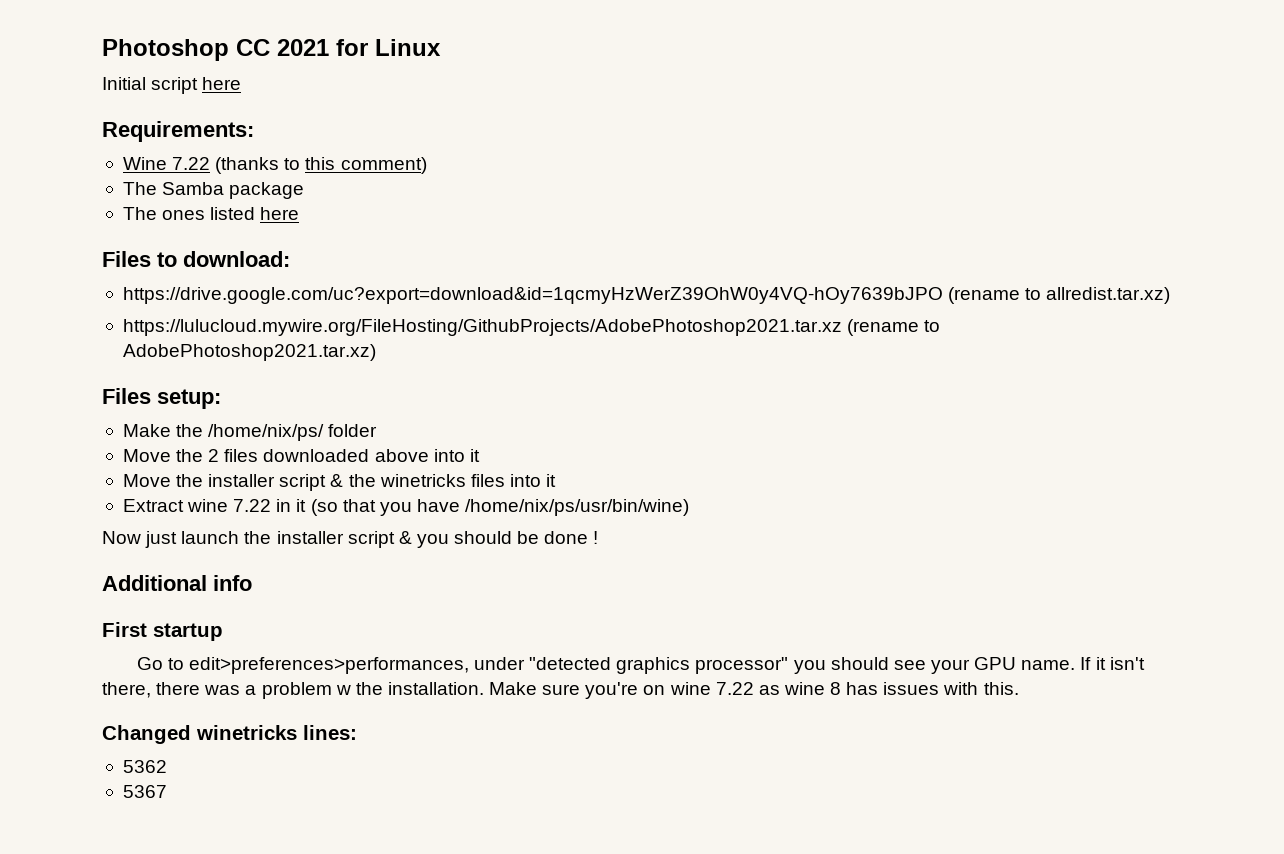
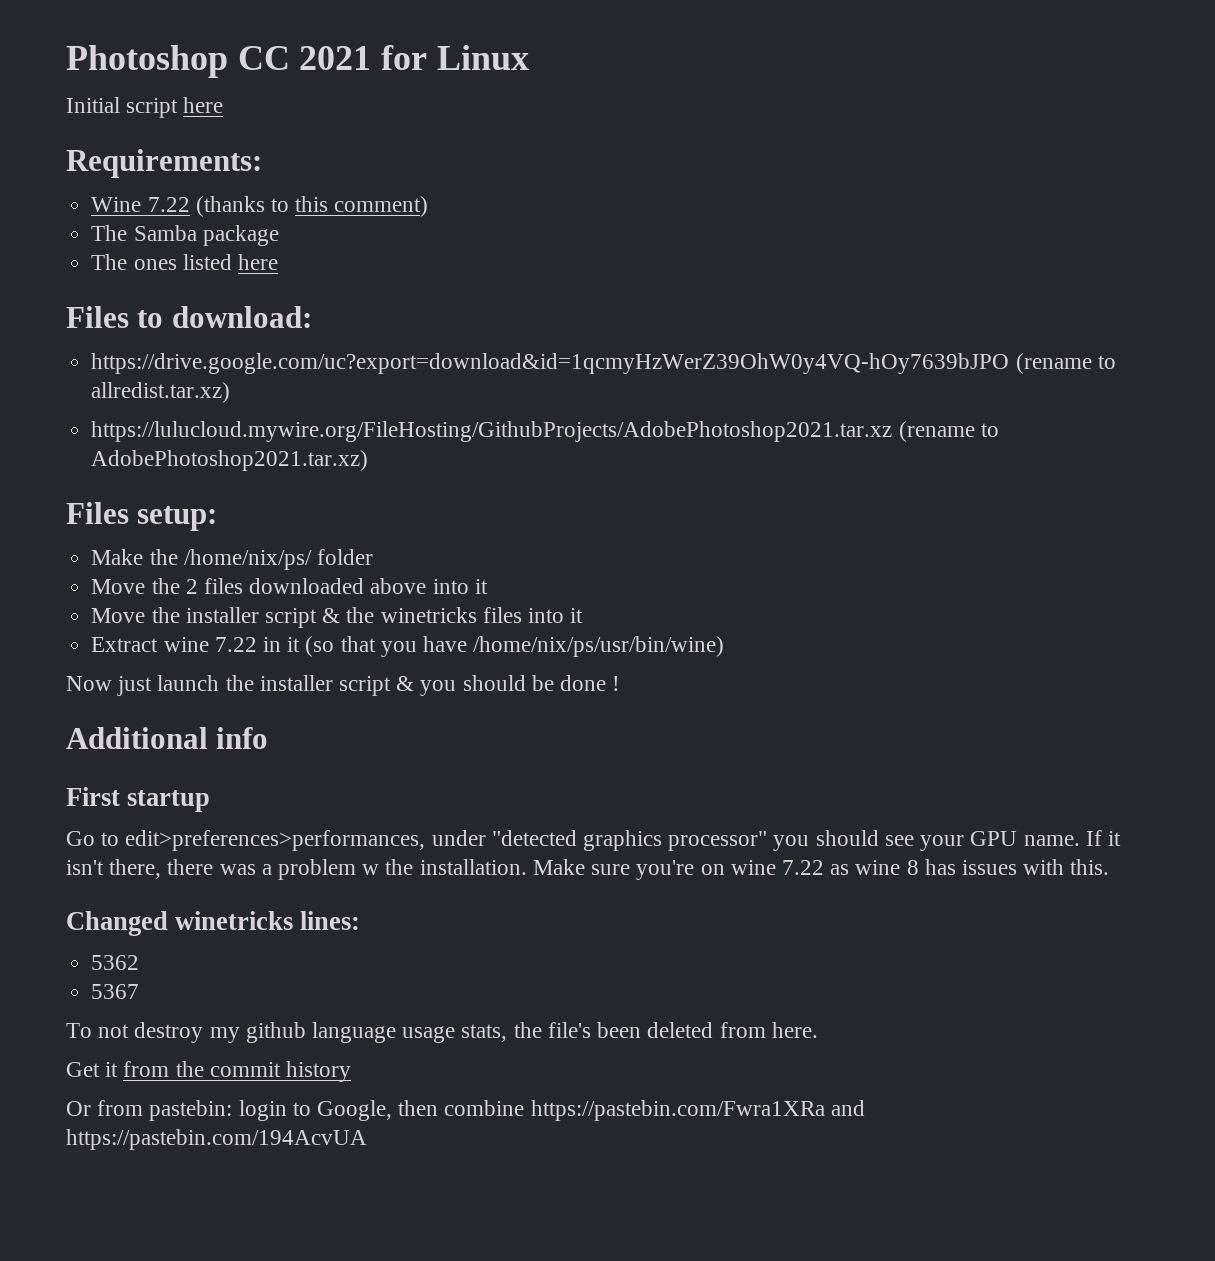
+ To not destroy my github language usage stats, the file's been deleted from here.
+ Get it from the commit history
+ Or from pastebin: login to Google, then combine https://pastebin.com/Fwra1XRa and https://pastebin.com/194AcvUA

